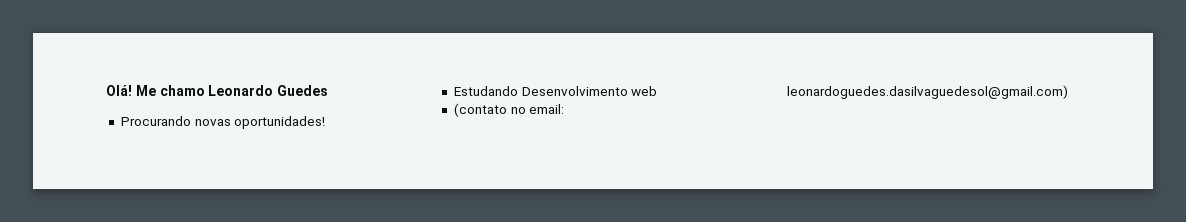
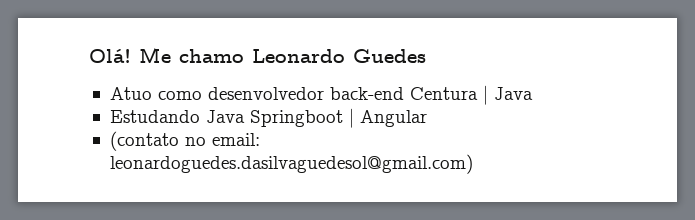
- Procurando novas oportunidades!
- Estudando Desenvolvimento web
+ Atuo como desenvolvedor back-end Centura | Java
+ Estudando Java Springboot | Angular

